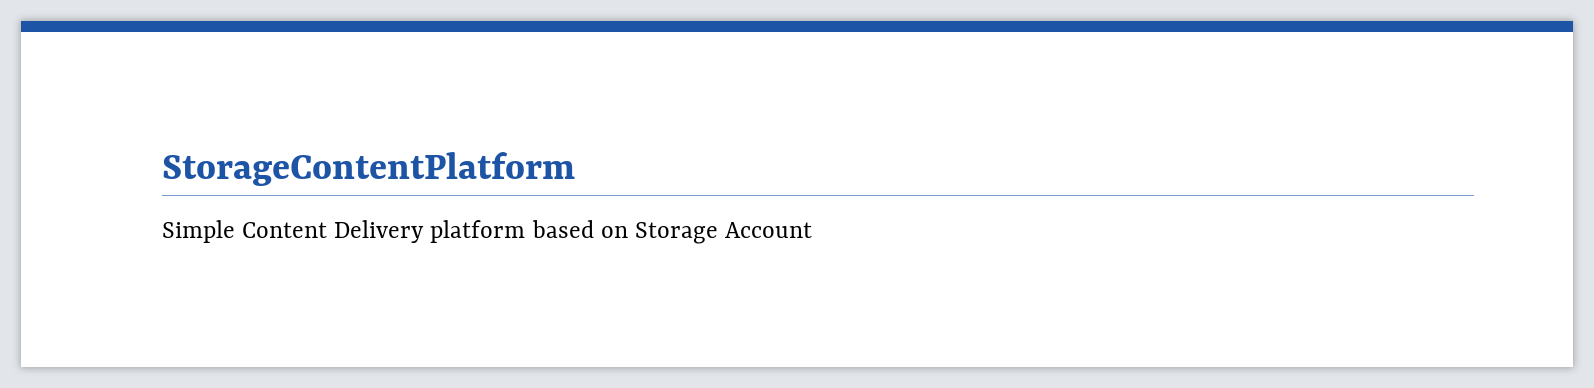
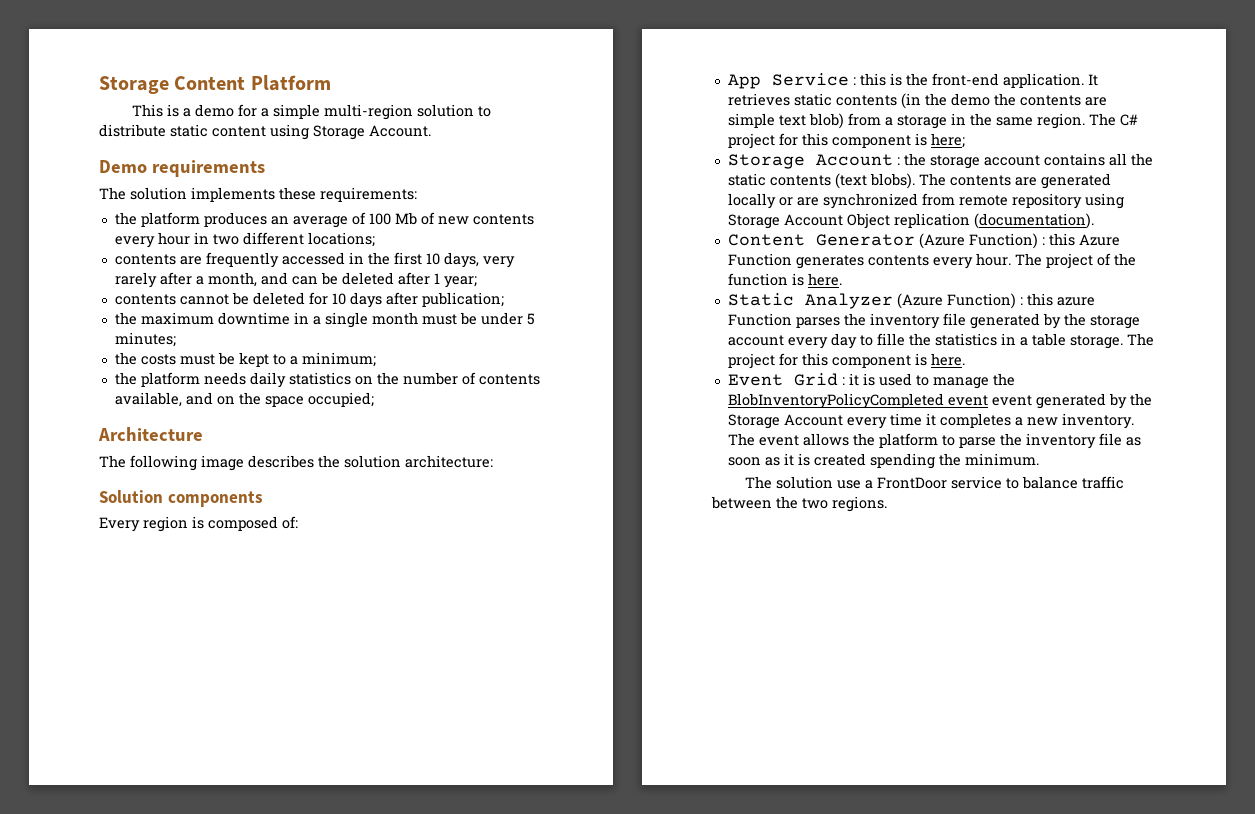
- StorageContentPlatform
- Simple Content Delivery platform based on Storage Account
+ Storage Content Platform
+ This is a demo for a simple multi-region solution to distribute static content using Storage Account.
+ Demo requirements
+ The solution implements these requirements:
+ the platform produces an average of 100 Mb of new contents every hour in two different locations;
+ contents are frequently accessed in the first 10 days, very rarely after a month, and can be deleted after 1 year;
+ contents cannot be deleted for 10 days after publication;
+ the maximum downtime in a single month must be under 5 minutes;
+ the costs must be kept to a minimum;
+ the platform needs daily statistics on the number of contents available, and on the space occupied;
+ Architecture
+ The following image describes the solution architecture:
+ Solution components
+ Every region is composed of:
+ App Service : this is the front-end application. It retrieves static contents (in the demo the contents are simple text blob) from a storage in the same region. The C# project for this component is here;
+ Storage Account : the storage account contains all the static contents (text blobs). The contents are generated locally or are synchronized from remote repository using Storage Account Object replication (documentation).
+ Content Generator (Azure Function) : this Azure Function generates contents every hour. The project of the function is here.
+ Static Analyzer (Azure Function) : this azure Function parses the inventory file generated by the storage account every day to fille the statistics in a table storage. The project for this component is here.
+ Event Grid : it is used to manage the BlobInventoryPolicyCompleted event event generated by the Storage Account every time it completes a new inventory. The event allows the platform to parse the inventory file as soon as it is created spending the minimum.
+ The solution use a FrontDoor service to balance traffic between the two regions.

